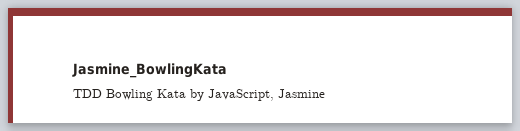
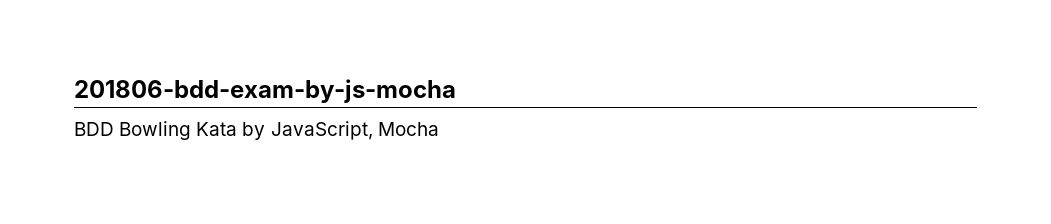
- Jasmine_BowlingKata
- TDD Bowling Kata by JavaScript, Jasmine
+ 201806-bdd-exam-by-js-mocha
+ BDD Bowling Kata by JavaScript, Mocha

